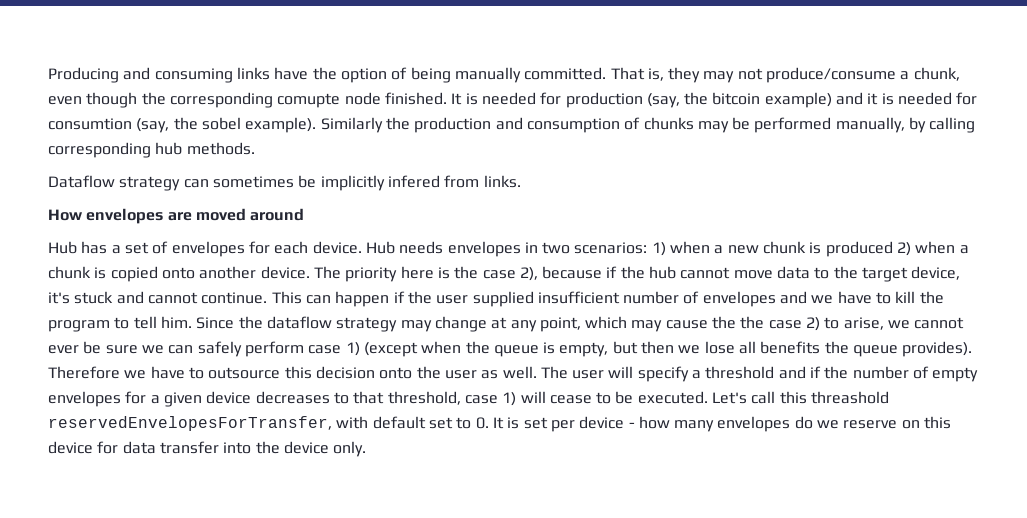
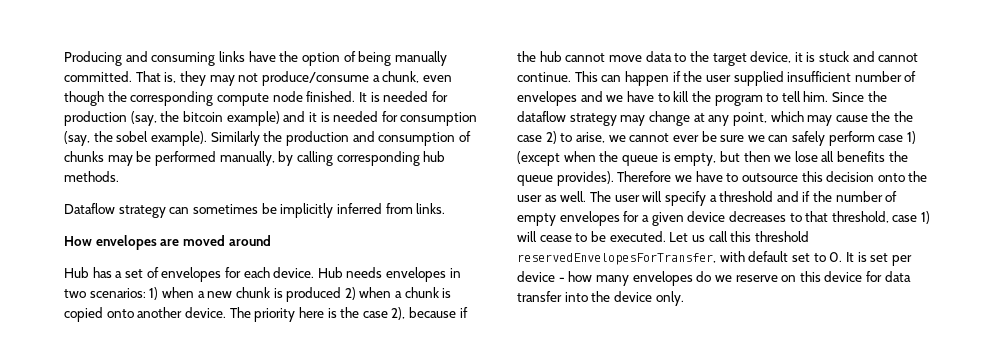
- That is, they may not produce/consume a chunk, even though the corresponding comupte node finished.
+ That is, they may not produce/consume a chunk, even though the corresponding compute node finished.
- It is needed for production (say, the bitcoin example) and it is needed for consumtion (say, the sobel example).
+ It is needed for production (say, the bitcoin example) and it is needed for consumption (say, the sobel example).
- Dataflow strategy can sometimes be implicitly infered from links.
+ Dataflow strategy can sometimes be implicitly inferred from links.
- The priority here is the case 2), because if the hub cannot move data to the target device, it's stuck and cannot continue.
+ The priority here is the case 2), because if the hub cannot move data to the target device, it is stuck and cannot continue.
- Let's call this threashold reservedEnvelopesForTransfer, with default set to 0. It is set per device - how many envelopes do we reserve on this device for data transfer into the device only.
+ Let us call this threshold reservedEnvelopesForTransfer, with default set to 0. It is set per device - how many envelopes do we reserve on this device for data transfer into the device only.

